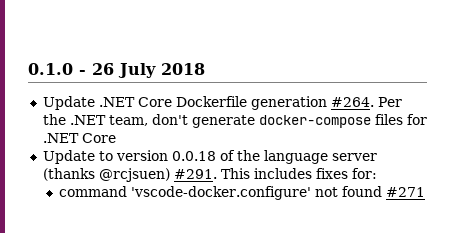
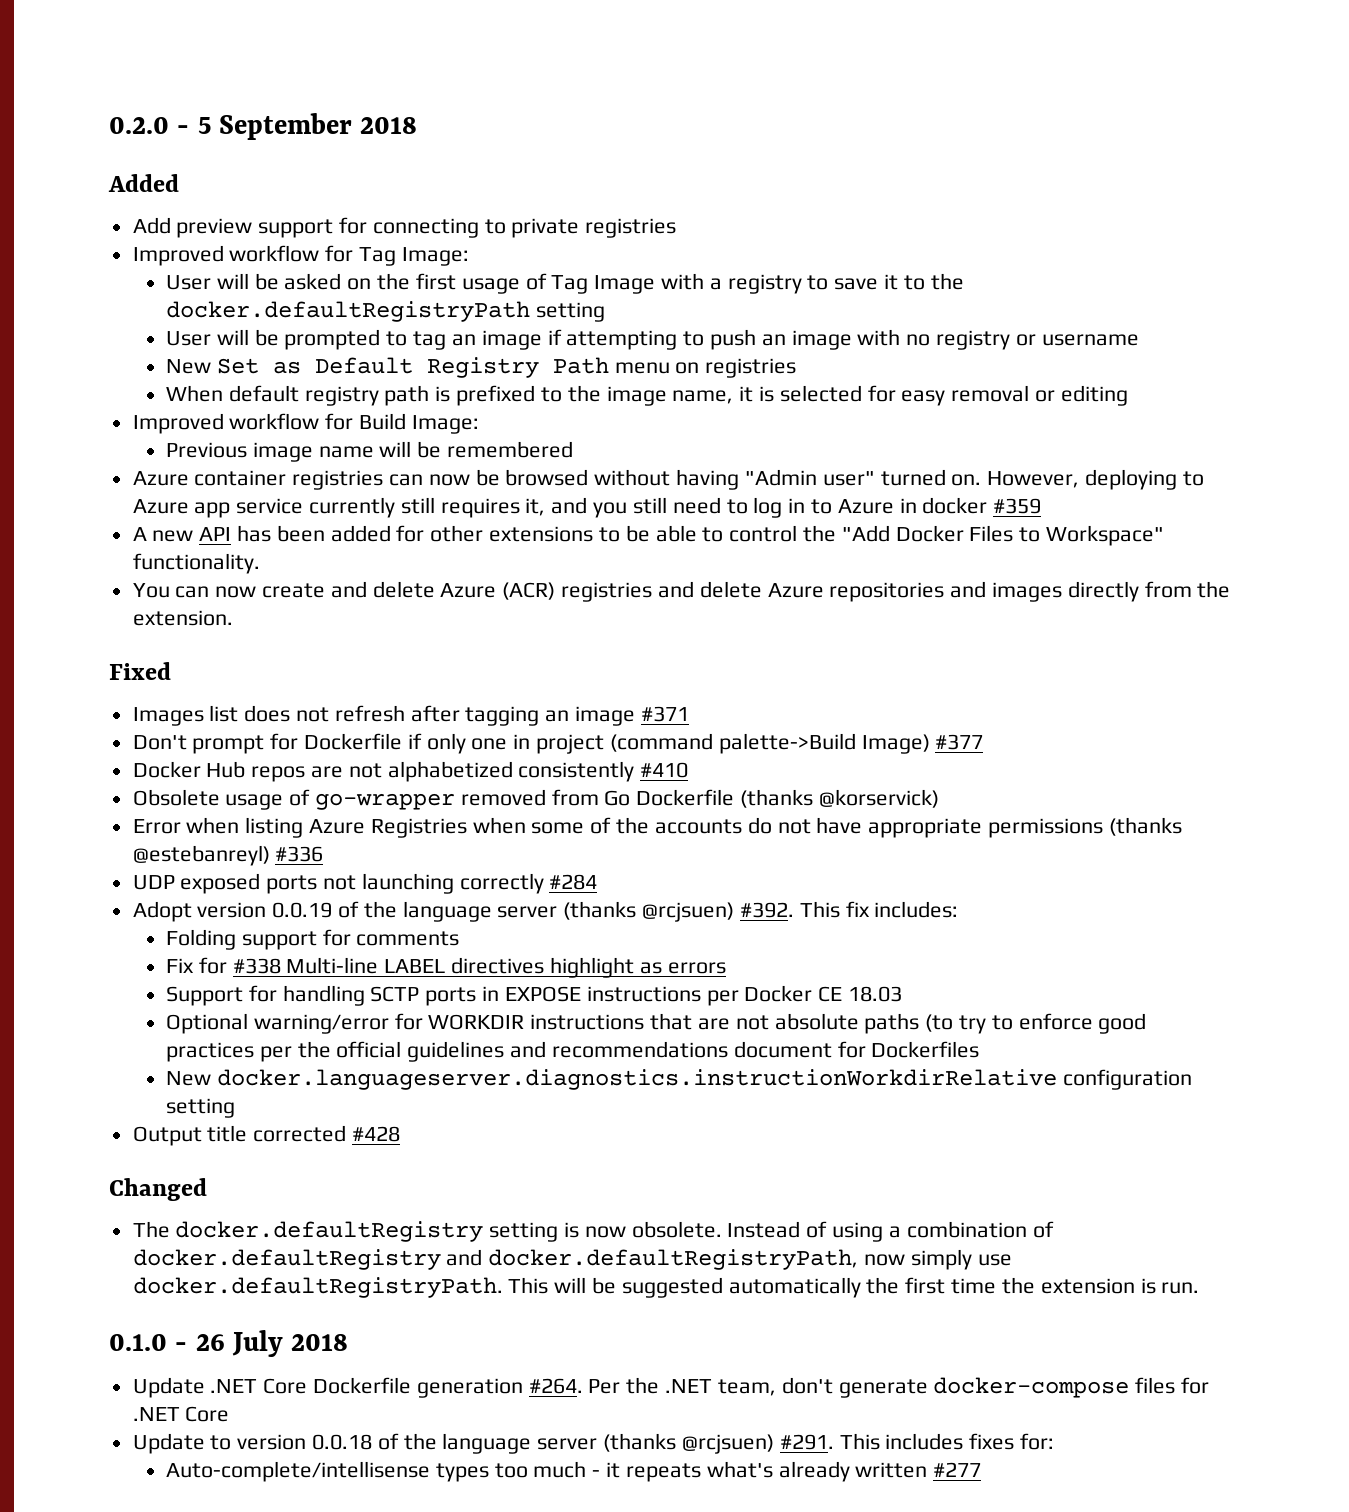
+ 0.2.0 - 5 September 2018
+ Added
+ Add preview support for connecting to private registries
+ Improved workflow for Tag Image:
+ User will be asked on the first usage of Tag Image with a registry to save it to the docker.defaultRegistryPath setting
+ User will be prompted to tag an image if attempting to push an image with no registry or username
+ New Set as Default Registry Path menu on registries
+ When default registry path is prefixed to the image name, it is selected for easy removal or editing
+ Improved workflow for Build Image:
+ Previous image name will be remembered
+ Azure container registries can now be browsed without having "Admin user" turned on. However, deploying to Azure app service currently still requires it, and you still need to log in to Azure in docker #359
+ A new API has been added for other extensions to be able to control the "Add Docker Files to Workspace" functionality.
+ You can now create and delete Azure (ACR) registries and delete Azure repositories and images directly from the extension.
+ Fixed
+ Images list does not refresh after tagging an image #371
+ Don't prompt for Dockerfile if only one in project (command palette->Build Image) #377
+ Docker Hub repos are not alphabetized consistently #410
+ Obsolete usage of go-wrapper removed from Go Dockerfile (thanks @korservick)
+ Error when listing Azure Registries when some of the accounts do not have appropriate permissions (thanks @estebanreyl) #336
+ UDP exposed ports not launching correctly #284
+ Adopt version 0.0.19 of the language server (thanks @rcjsuen) #392. This fix includes:
+ Folding support for comments
+ Fix for #338 Multi-line LABEL directives highlight as errors
+ Support for handling SCTP ports in EXPOSE instructions per Docker CE 18.03
+ Optional warning/error for WORKDIR instructions that are not absolute paths (to try to enforce good practices per the official guidelines and recommendations document for Dockerfiles
+ New docker.languageserver.diagnostics.instructionWorkdirRelative configuration setting
+ Output title corrected #428
+ Changed
+ The docker.defaultRegistry setting is now obsolete. Instead of using a combination of docker.defaultRegistry and docker.defaultRegistryPath, now simply use docker.defaultRegistryPath. This will be suggested automatically the first time the extension is run.
- command 'vscode-docker.configure' not found #271
+ Auto-complete/intellisense types too much - it repeats what's already written #277

